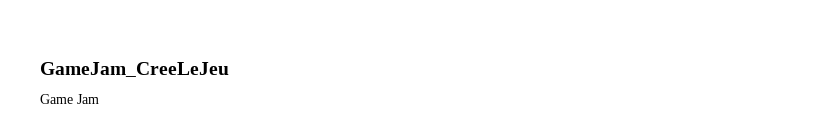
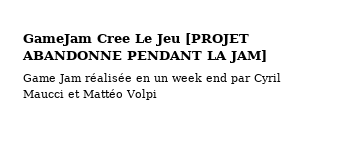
- GameJam_CreeLeJeu
- Game Jam
+ GameJam Cree Le Jeu [PROJET ABANDONNE PENDANT LA JAM]
+ Game Jam réalisée en un week end par Cyril Maucci et Mattéo Volpi

